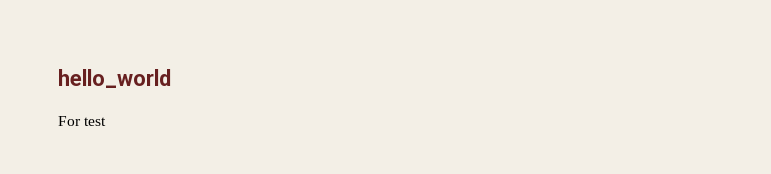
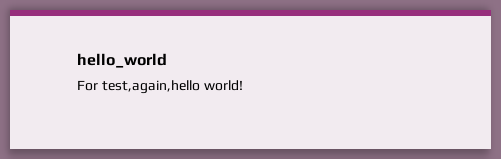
- For test
+ For test,again,hello world!

